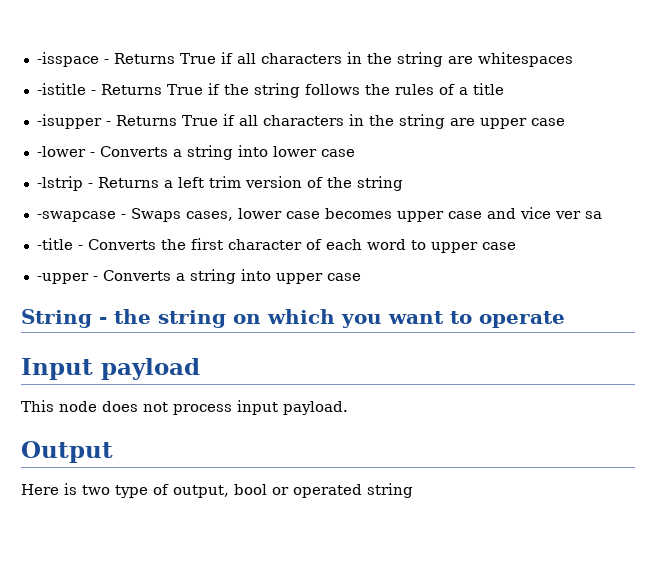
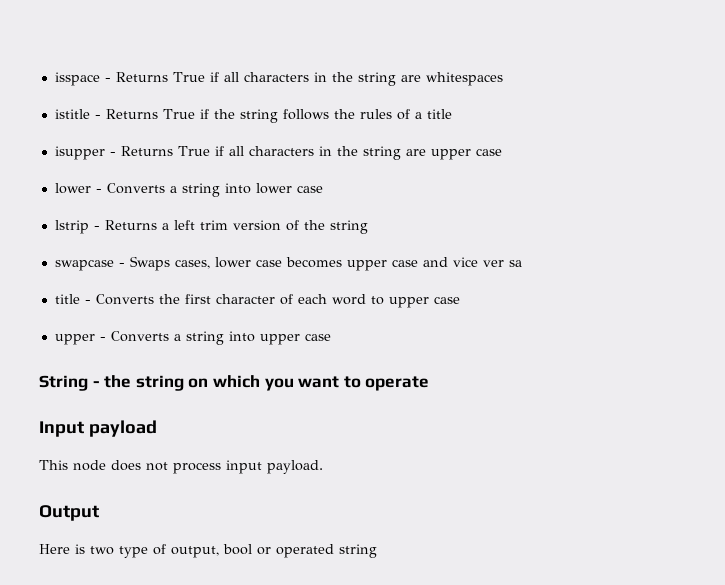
- -isspace - Returns True if all characters in the string are whitespaces
+ isspace - Returns True if all characters in the string are whitespaces
- -istitle - Returns True if the string follows the rules of a title
+ istitle - Returns True if the string follows the rules of a title
- -isupper - Returns True if all characters in the string are upper case
+ isupper - Returns True if all characters in the string are upper case
- -lower - Converts a string into lower case
+ lower - Converts a string into lower case
- -lstrip - Returns a left trim version of the string
+ lstrip - Returns a left trim version of the string
- -swapcase - Swaps cases, lower case becomes upper case and vice ver sa
+ swapcase - Swaps cases, lower case becomes upper case and vice ver sa
- -title - Converts the first character of each word to upper case
+ title - Converts the first character of each word to upper case
- -upper - Converts a string into upper case
+ upper - Converts a string into upper case

